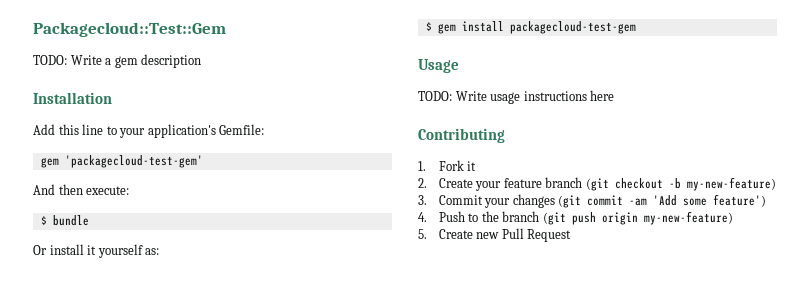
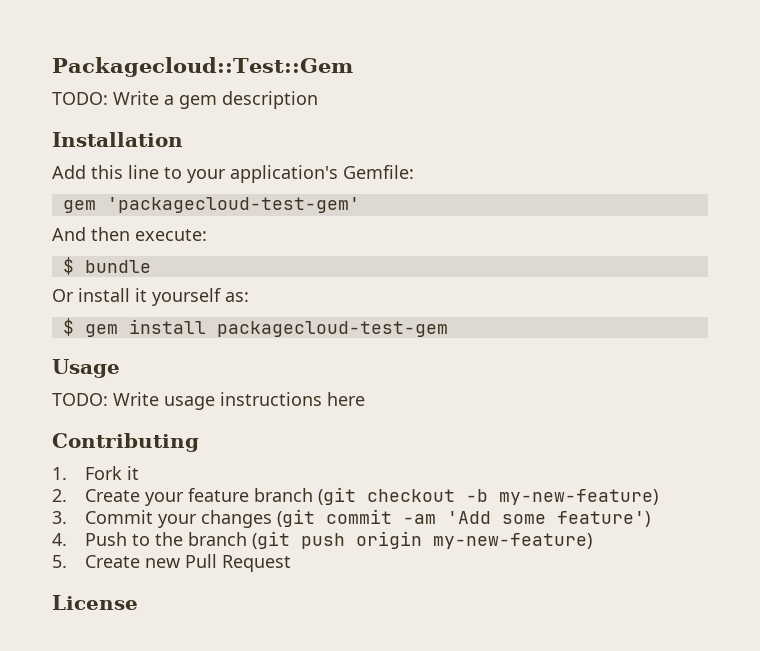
+ License

